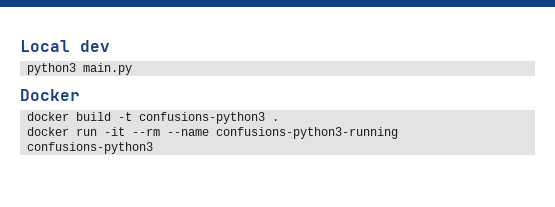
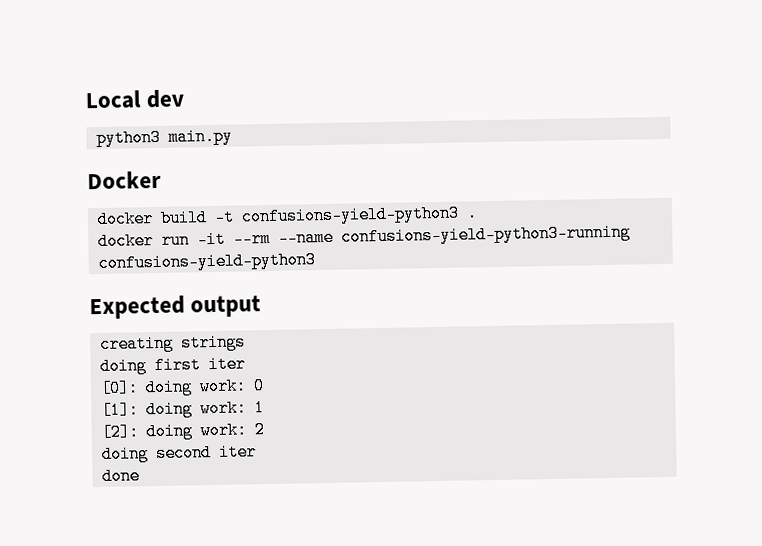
- docker build -t confusions-python3 .
+ docker build -t confusions-yield-python3 .
- docker run -it --rm --name confusions-python3-running confusions-python3
+ docker run -it --rm --name confusions-yield-python3-running confusions-yield-python3
+ Expected output
+ creating strings
+ doing first iter
+ [0]: doing work: 0
+ [1]: doing work: 1
+ [2]: doing work: 2
+ doing second iter
+ done

